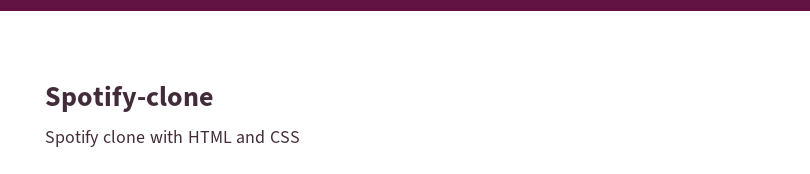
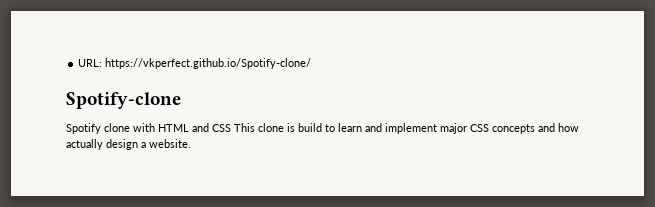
+ URL: https://vkperfect.github.io/Spotify-clone/
- Spotify clone with HTML and CSS
+ Spotify clone with HTML and CSS This clone is build to learn and implement major CSS concepts and how actually design a website.

